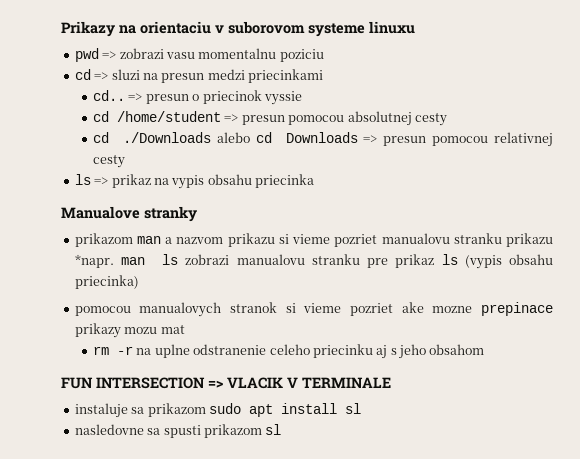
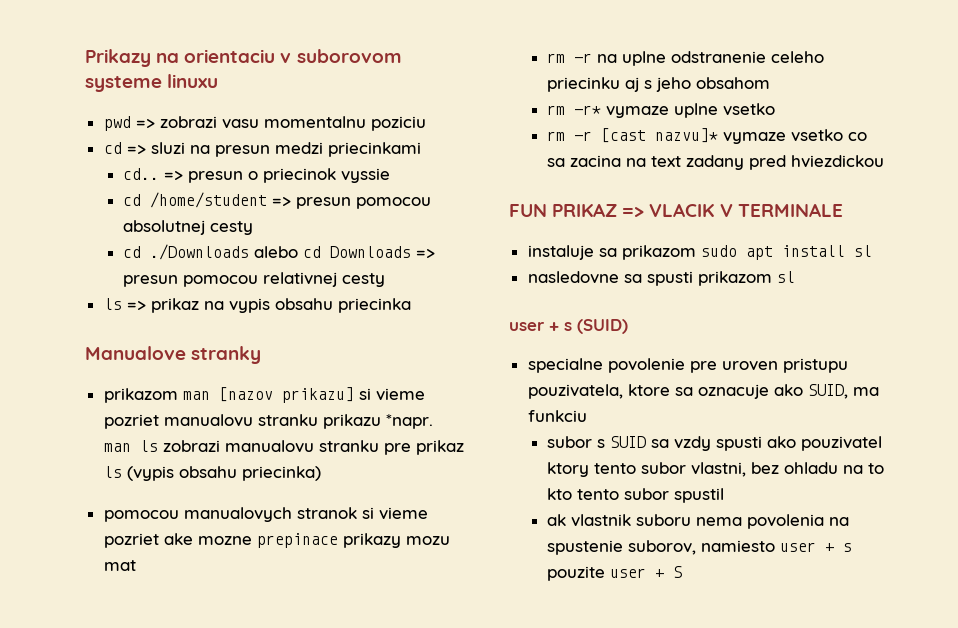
- prikazom man a nazvom prikazu si vieme pozriet manualovu stranku prikazu *napr. man ls zobrazi manualovu stranku pre prikaz ls (vypis obsahu priecinka)
+ prikazom man [nazov prikazu] si vieme pozriet manualovu stranku prikazu *napr. man ls zobrazi manualovu stranku pre prikaz ls (vypis obsahu priecinka)
+ rm -r* vymaze uplne vsetko
+ rm -r [cast nazvu]* vymaze vsetko co sa zacina na text zadany pred hviezdickou
- FUN INTERSECTION => VLACIK V TERMINALE
+ FUN PRIKAZ => VLACIK V TERMINALE
+ user + s (SUID)
+ specialne povolenie pre uroven pristupu pouzivatela, ktore sa oznacuje ako SUID, ma funkciu
+ subor s SUID sa vzdy spusti ako pouzivatel ktory tento subor vlastni, bez ohladu na to kto tento subor spustil
+ ak vlastnik suboru nema povolenia na spustenie suborov, namiesto user + s pouzite user + S

